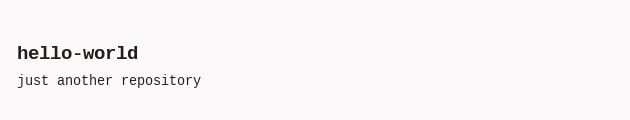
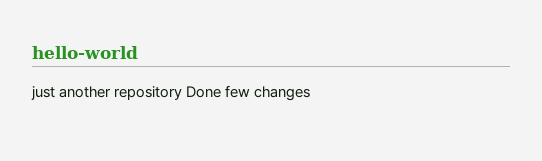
- just another repository
+ just another repository Done few changes

